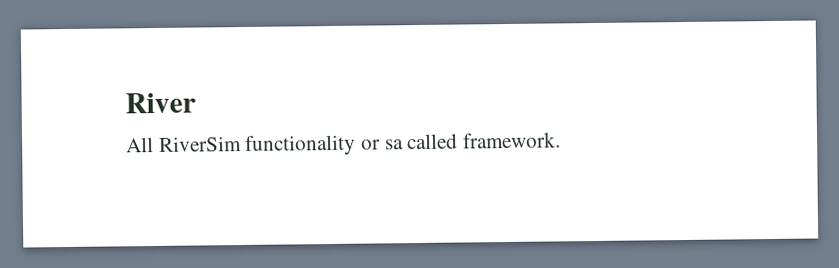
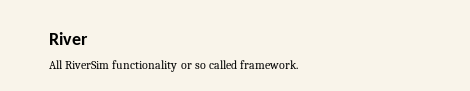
- All RiverSim functionality or sa called framework.
+ All RiverSim functionality or so called framework.

